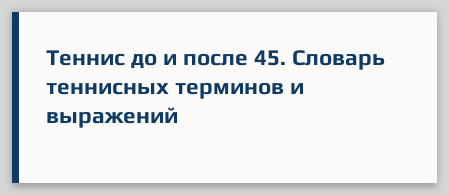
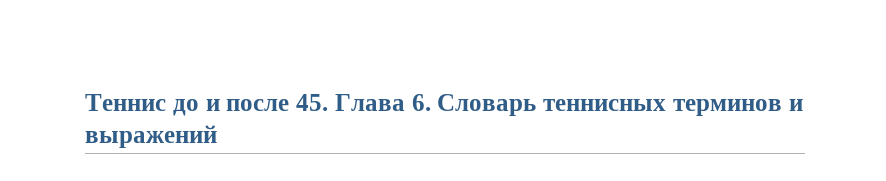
- Теннис до и после 45. Словарь теннисных терминов и выражений
+ Теннис до и после 45. Глава 6. Словарь теннисных терминов и выражений

